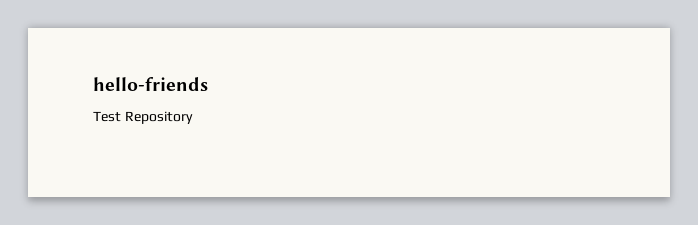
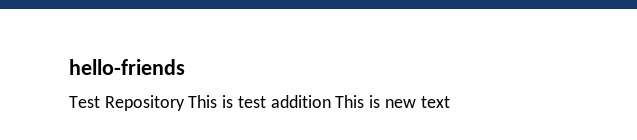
- Test Repository
+ Test Repository This is test addition This is new text

